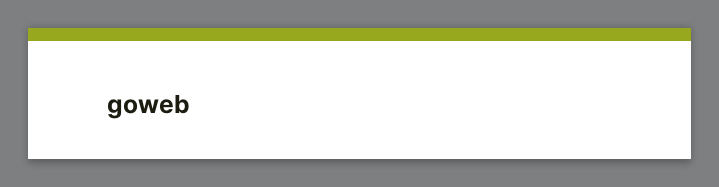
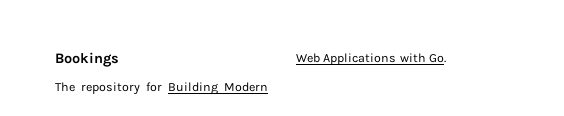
- goweb
+ Bookings
+ The repository for Building Modern Web Applications with Go.

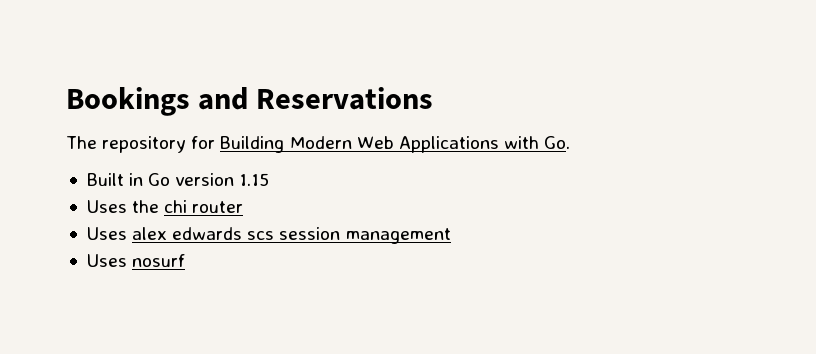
- Bookings
+ Bookings and Reservations
+ Built in Go version 1.15
+ Uses the chi router
+ Uses alex edwards scs session management
+ Uses nosurf

